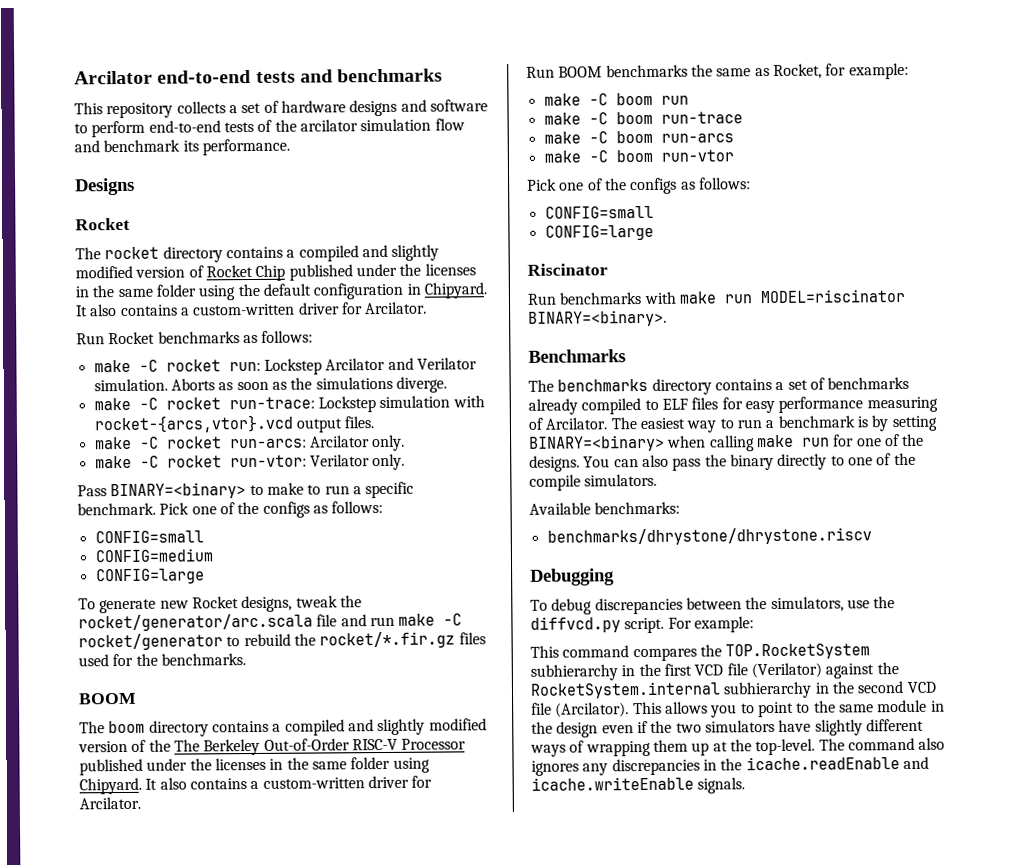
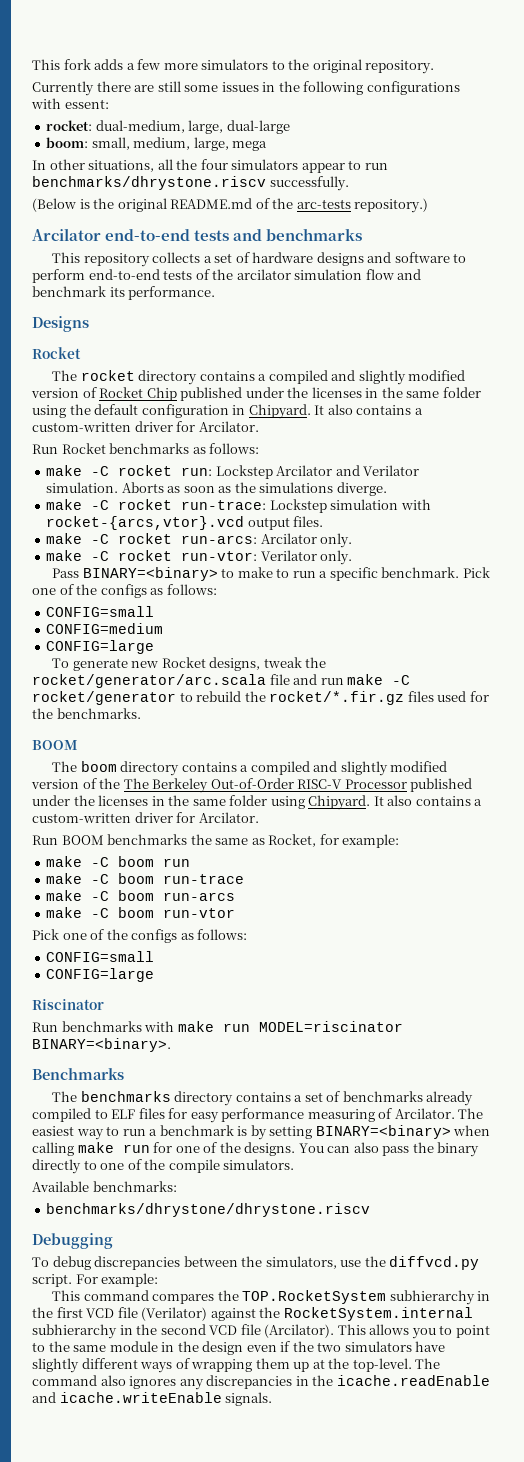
+ This fork adds a few more simulators to the original repository.
+ Currently there are still some issues in the following configurations with essent:
+ rocket: dual-medium, large, dual-large
+ boom: small, medium, large, mega
+ In other situations, all the four simulators appear to run benchmarks/dhrystone.riscv successfully.
+ (Below is the original README.md of the arc-tests repository.)

